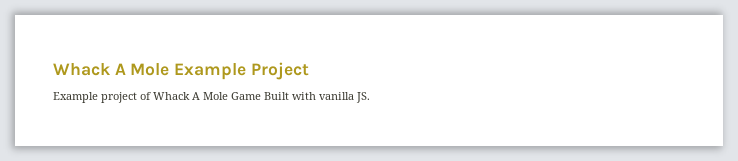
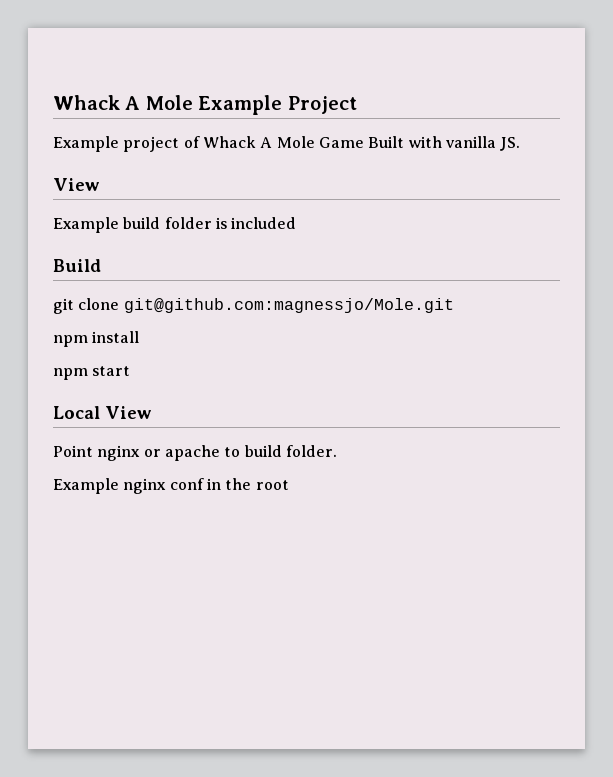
  Example project of Whack A Mole Game Built with vanilla JS.
+ View
+ Example build folder is included
+ Build
+ git clone git@github.com:magnessjo/Mole.git
+ npm install
+ npm start
+ Local View
+ Point nginx or apache to build folder.
+ Example nginx conf in the root

